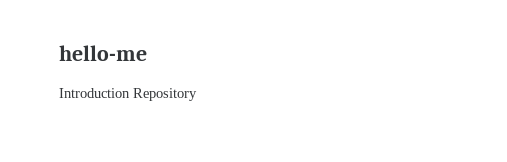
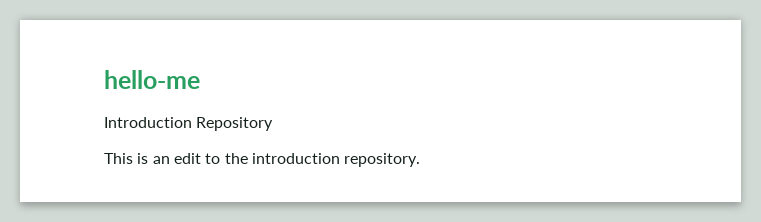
+ This is an edit to the introduction repository.

